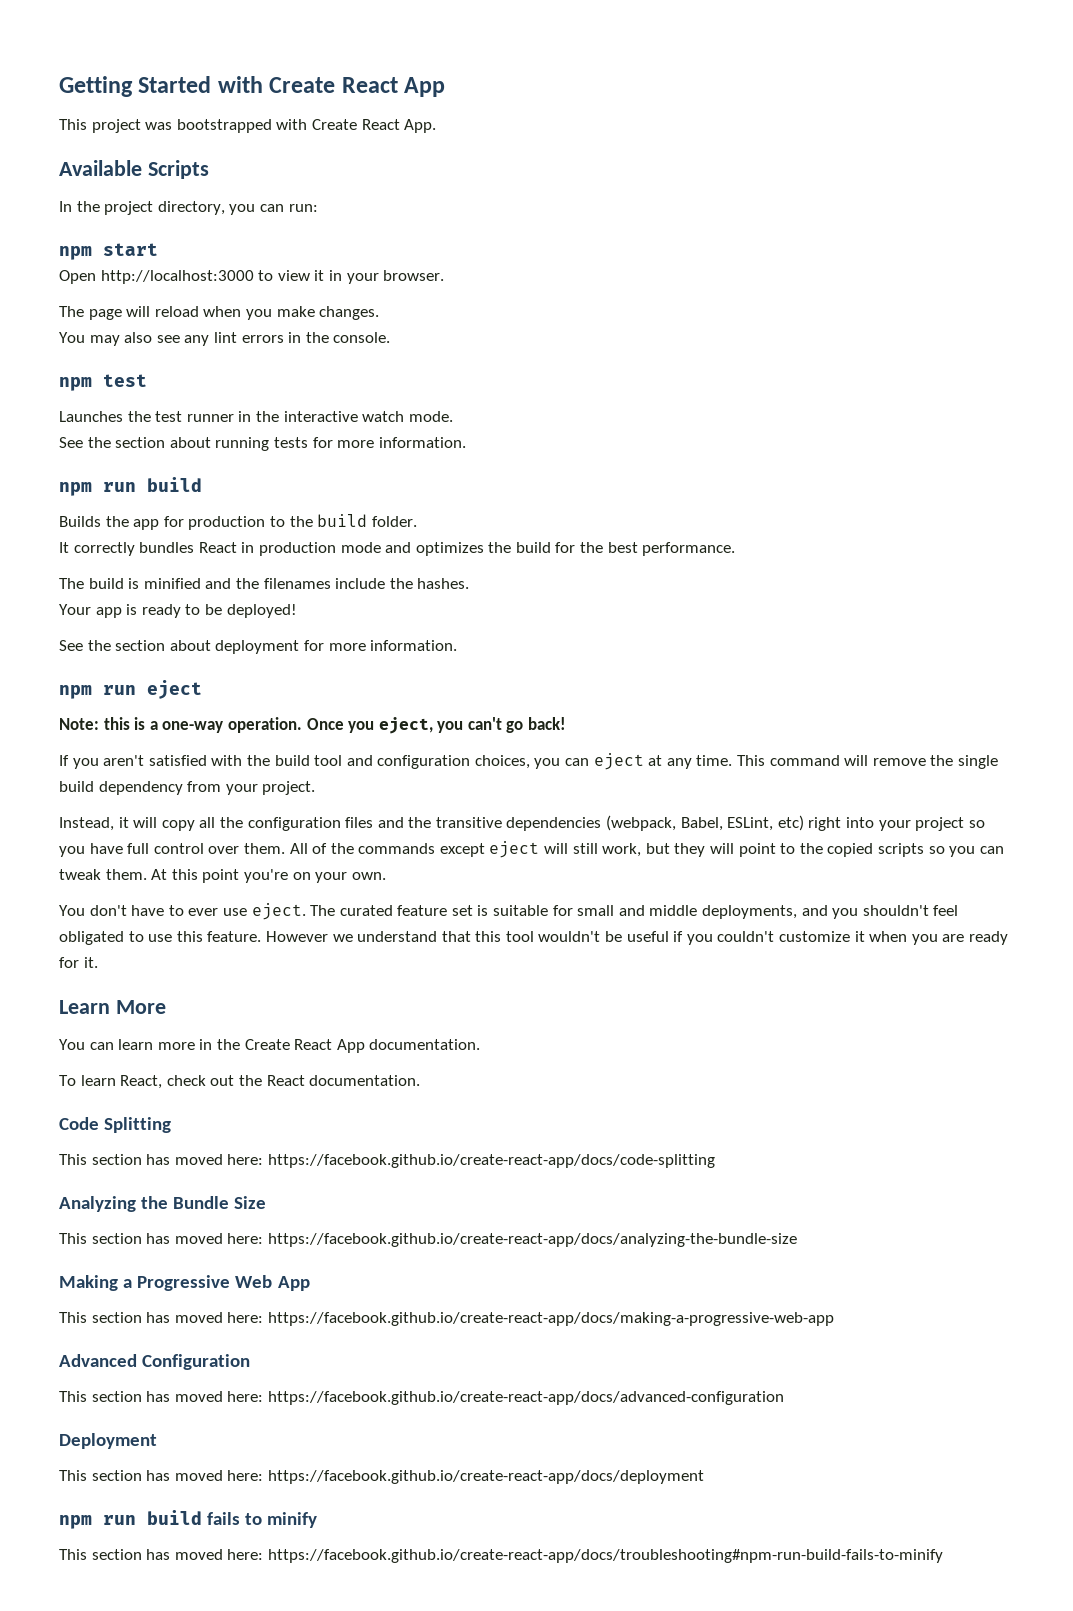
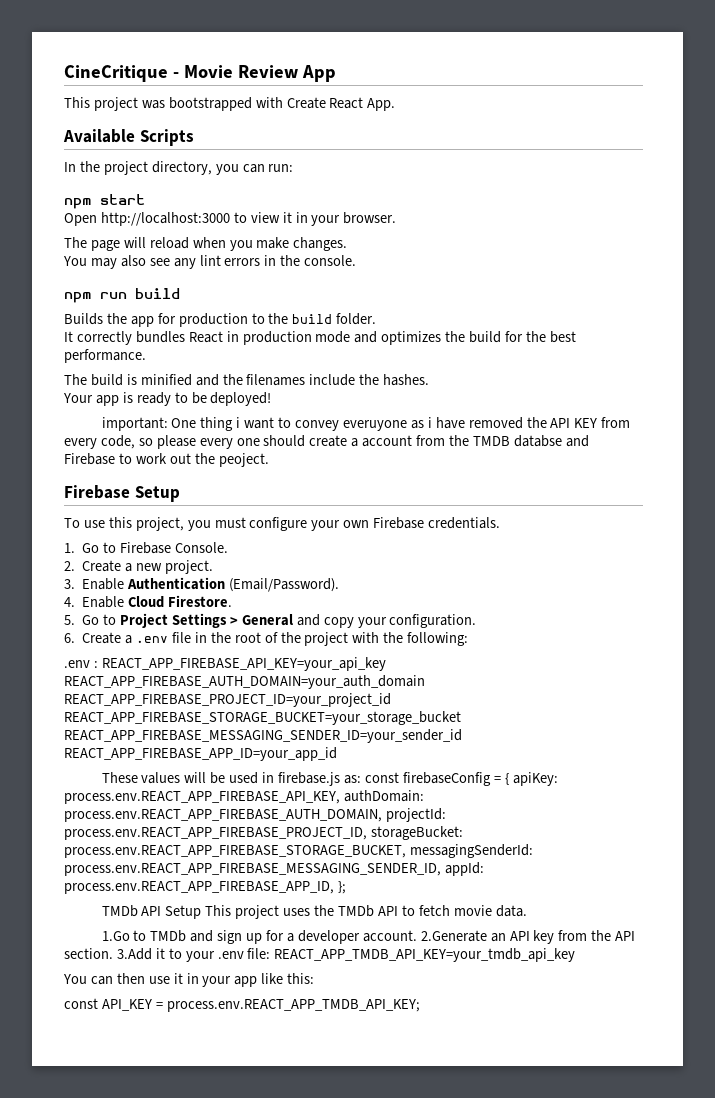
- Getting Started with Create React App
+ CineCritique - Movie Review App
- npm test
- Launches the test runner in the interactive watch mode.
- See the section about running tests for more information.
- See the section about deployment for more information.
- npm run eject
- Note: this is a one-way operation. Once you eject, you can't go back!
- If you aren't satisfied with the build tool and configuration choices, you can eject at any time. This command will remove the single build dependency from your project.
- Instead, it will copy all the configuration files and the transitive dependencies (webpack, Babel, ESLint, etc) right into your project so you have full control over them. All of the commands except eject will still work, but they will point to the copied scripts so you can tweak them. At this point you're on your own.
- You don't have to ever use eject. The curated feature set is suitable for small and middle deployments, and you shouldn't feel obligated to use this feature. However we understand that this tool wouldn't be useful if you couldn't customize it when you are ready for it.
- Learn More
- You can learn more in the Create React App documentation.
- To learn React, check out the React documentation.
- Code Splitting
- This section has moved here: https://facebook.github.io/create-react-app/docs/code-splitting
- Analyzing the Bundle Size
- This section has moved here: https://facebook.github.io/create-react-app/docs/analyzing-the-bundle-size
- Making a Progressive Web App
- This section has moved here: https://facebook.github.io/create-react-app/docs/making-a-progressive-web-app
- Advanced Configuration
- This section has moved here: https://facebook.github.io/create-react-app/docs/advanced-configuration
- Deployment
- This section has moved here: https://facebook.github.io/create-react-app/docs/deployment
- npm run build fails to minify
- This section has moved here: https://facebook.github.io/create-react-app/docs/troubleshooting#npm-run-build-fails-to-minify
+ important: One thing i want to convey everuyone as i have removed the API KEY from every code, so please every one should create a account from the TMDB databse and Firebase to work out the peoject.
+ Firebase Setup
+ To use this project, you must configure your own Firebase credentials.
+ 1. Go to Firebase Console.
+ 2. Create a new project.
+ 3. Enable Authentication (Email/Password).
+ 4. Enable Cloud Firestore.
+ 5. Go to Project Settings > General and copy your configuration.
+ 6. Create a .env file in the root of the project with the following:
+ .env : REACT_APP_FIREBASE_API_KEY=your_api_key REACT_APP_FIREBASE_AUTH_DOMAIN=your_auth_domain REACT_APP_FIREBASE_PROJECT_ID=your_project_id REACT_APP_FIREBASE_STORAGE_BUCKET=your_storage_bucket REACT_APP_FIREBASE_MESSAGING_SENDER_ID=your_sender_id REACT_APP_FIREBASE_APP_ID=your_app_id
+ These values will be used in firebase.js as: const firebaseConfig = { apiKey: process.env.REACT_APP_FIREBASE_API_KEY, authDomain: process.env.REACT_APP_FIREBASE_AUTH_DOMAIN, projectId: process.env.REACT_APP_FIREBASE_PROJECT_ID, storageBucket: process.env.REACT_APP_FIREBASE_STORAGE_BUCKET, messagingSenderId: process.env.REACT_APP_FIREBASE_MESSAGING_SENDER_ID, appId: process.env.REACT_APP_FIREBASE_APP_ID, };
+ TMDb API Setup This project uses the TMDb API to fetch movie data.
+ 1.Go to TMDb and sign up for a developer account. 2.Generate an API key from the API section. 3.Add it to your .env file: REACT_APP_TMDB_API_KEY=your_tmdb_api_key
+ You can then use it in your app like this:
+ const API_KEY = process.env.REACT_APP_TMDB_API_KEY;

